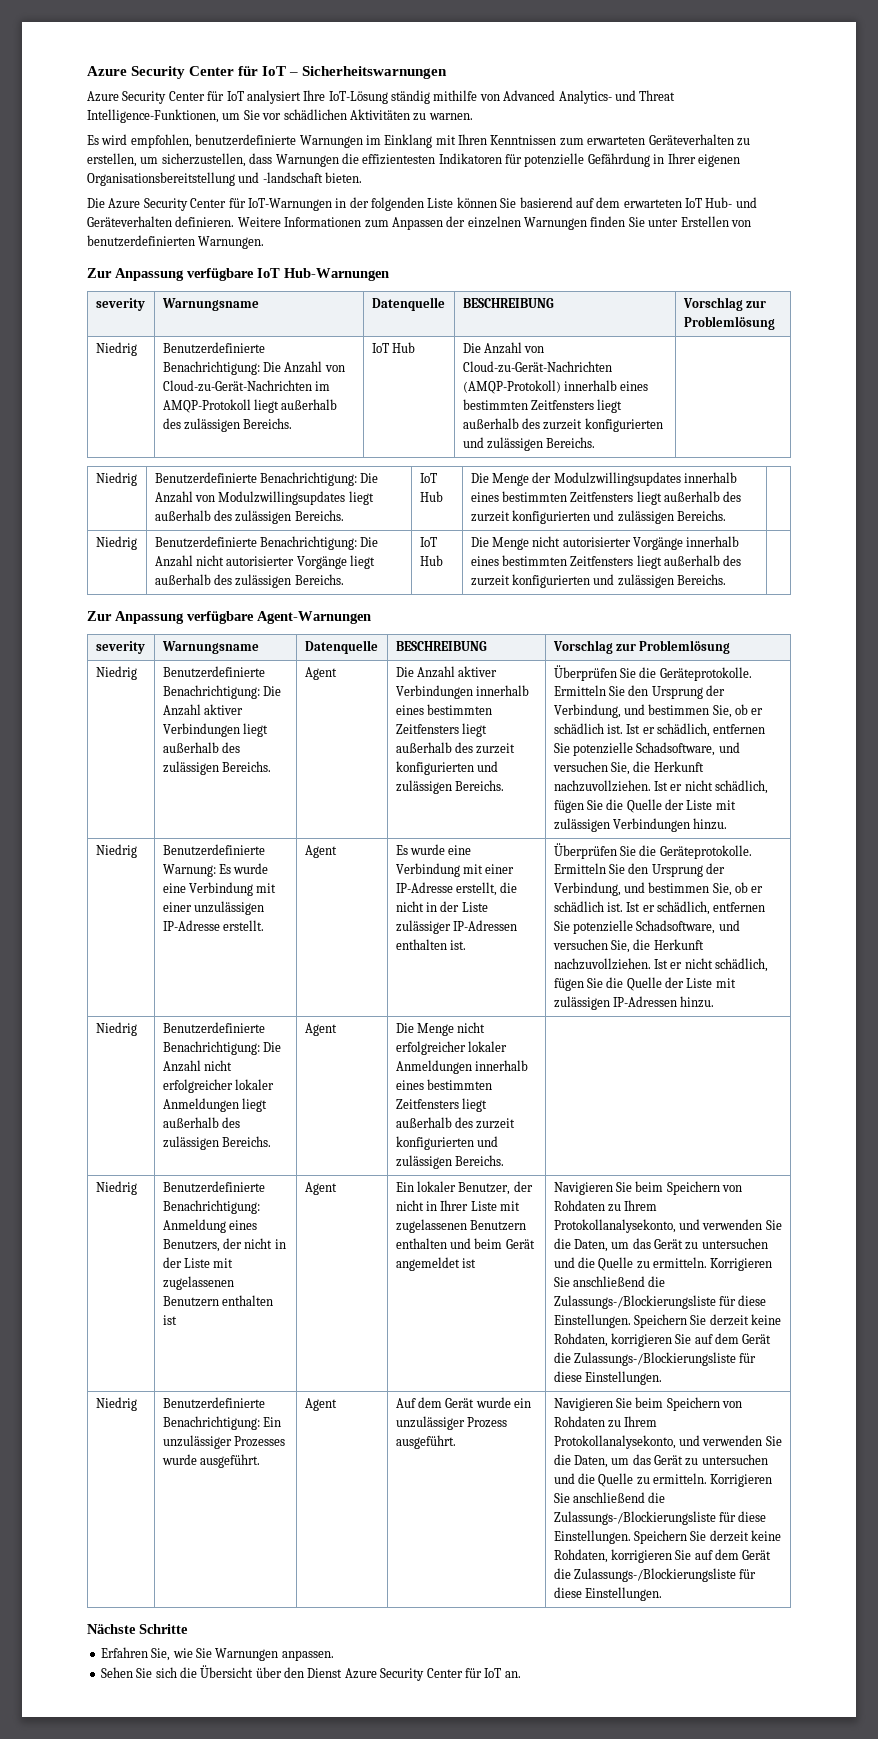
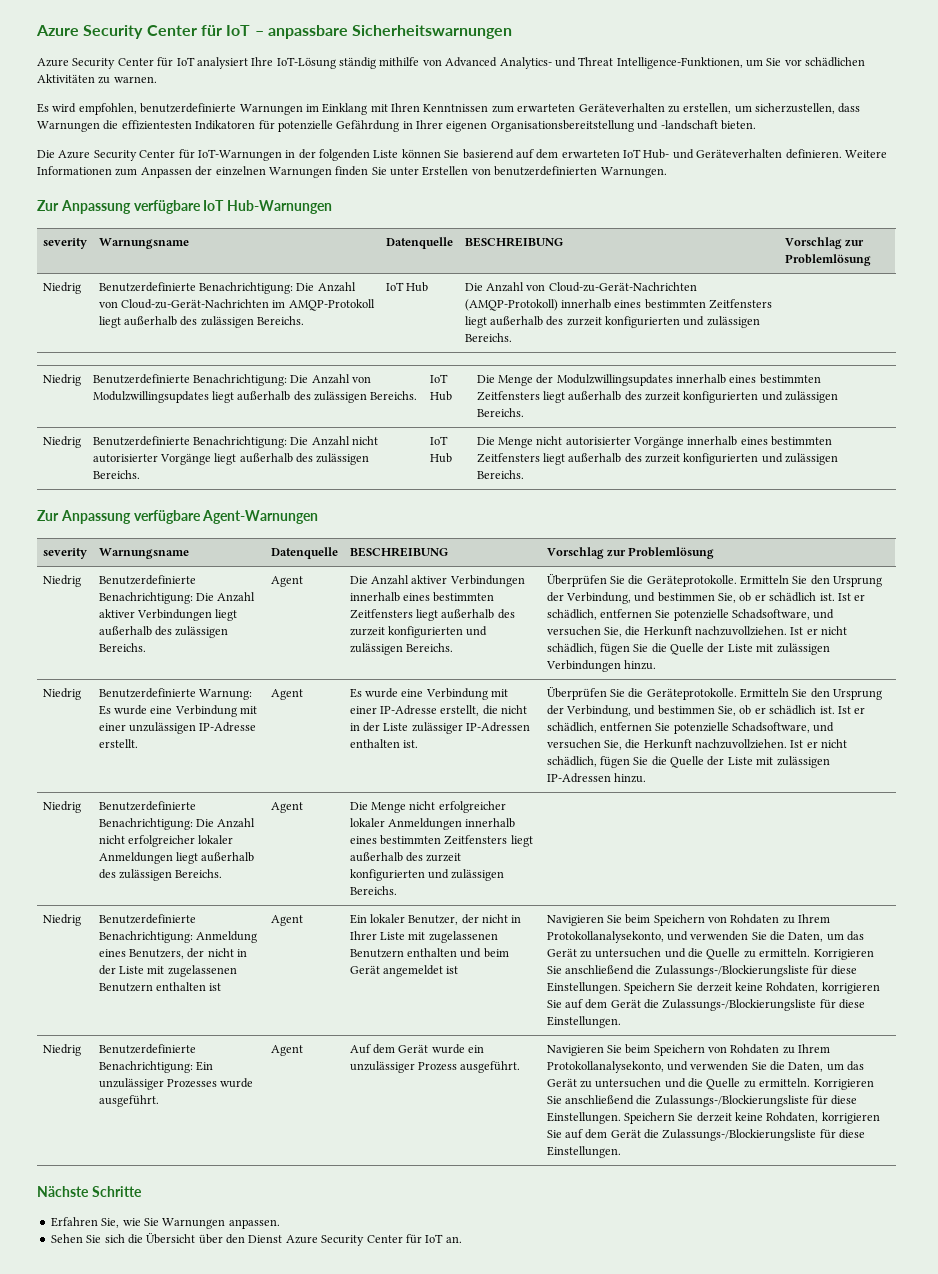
- Azure Security Center für IoT – Sicherheitswarnungen
+ Azure Security Center für IoT – anpassbare Sicherheitswarnungen

